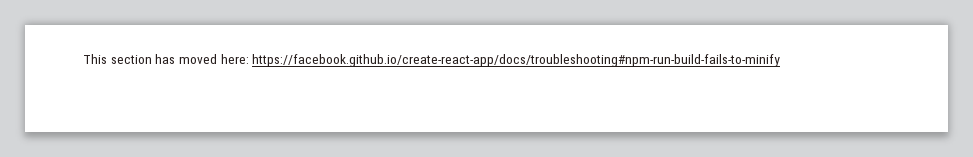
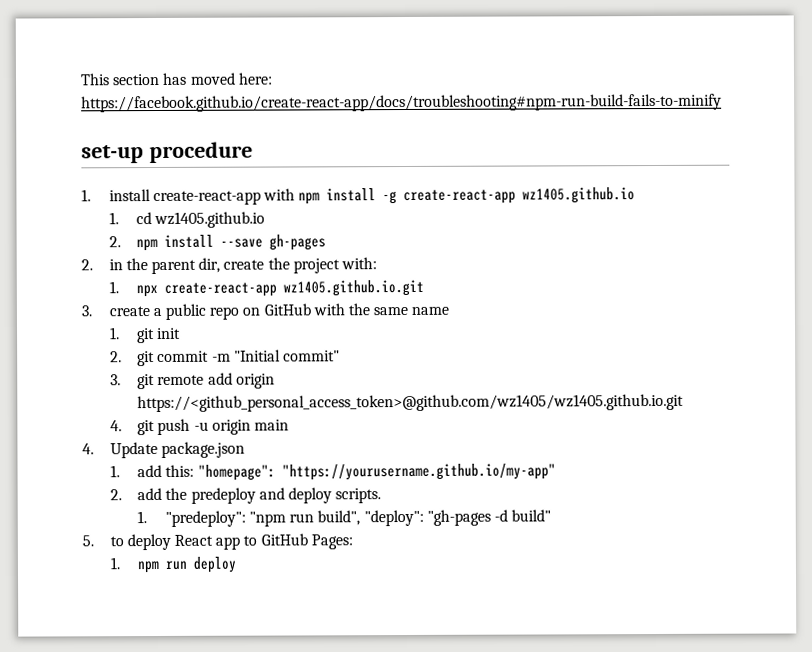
+ set-up procedure
+ 1. install create-react-app with npm install -g create-react-app wz1405.github.io
+ 1. cd wz1405.github.io
+ 2. npm install --save gh-pages
+ 2. in the parent dir, create the project with:
+ 1. npx create-react-app wz1405.github.io.git
+ 3. create a public repo on GitHub with the same name
+ 1. git init
+ 2. git commit -m "Initial commit"
+ 3. git remote add origin https://<github_personal_access_token>@github.com/wz1405/wz1405.github.io.git
+ 4. git push -u origin main
+ 4. Update package.json
+ 1. add this: "homepage": "https://yourusername.github.io/my-app"
+ 2. add the predeploy and deploy scripts.
+ 1. "predeploy": "npm run build", "deploy": "gh-pages -d build"
+ 5. to deploy React app to GitHub Pages:
+ 1. npm run deploy

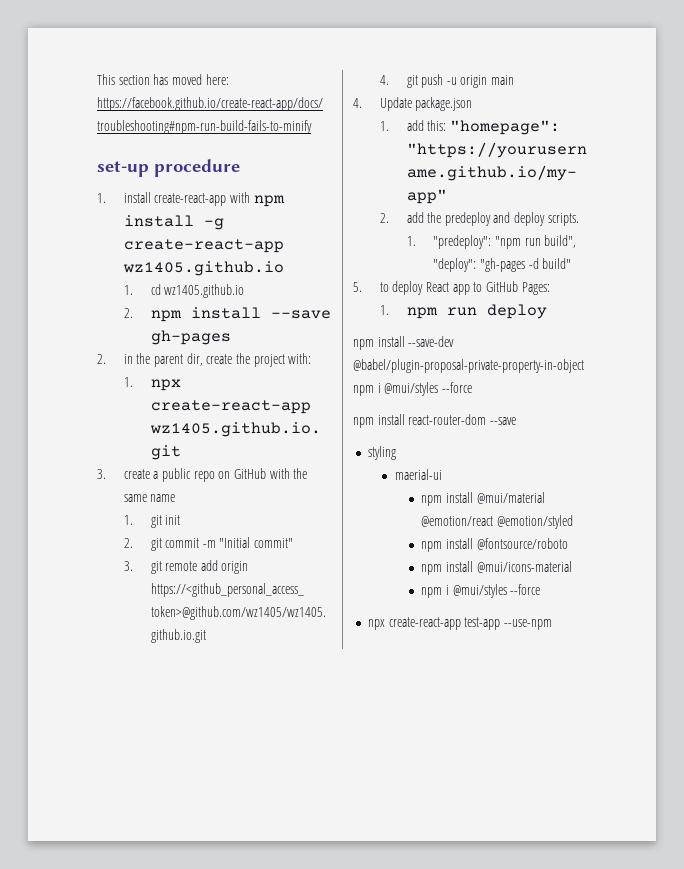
+ npm install --save-dev @babel/plugin-proposal-private-property-in-object npm i @mui/styles --force
+ npm install react-router-dom --save
+ styling
+ maerial-ui
+ npm install @mui/material @emotion/react @emotion/styled
+ npm install @fontsource/roboto
+ npm install @mui/icons-material
+ npm i @mui/styles --force
+ npx create-react-app test-app --use-npm

